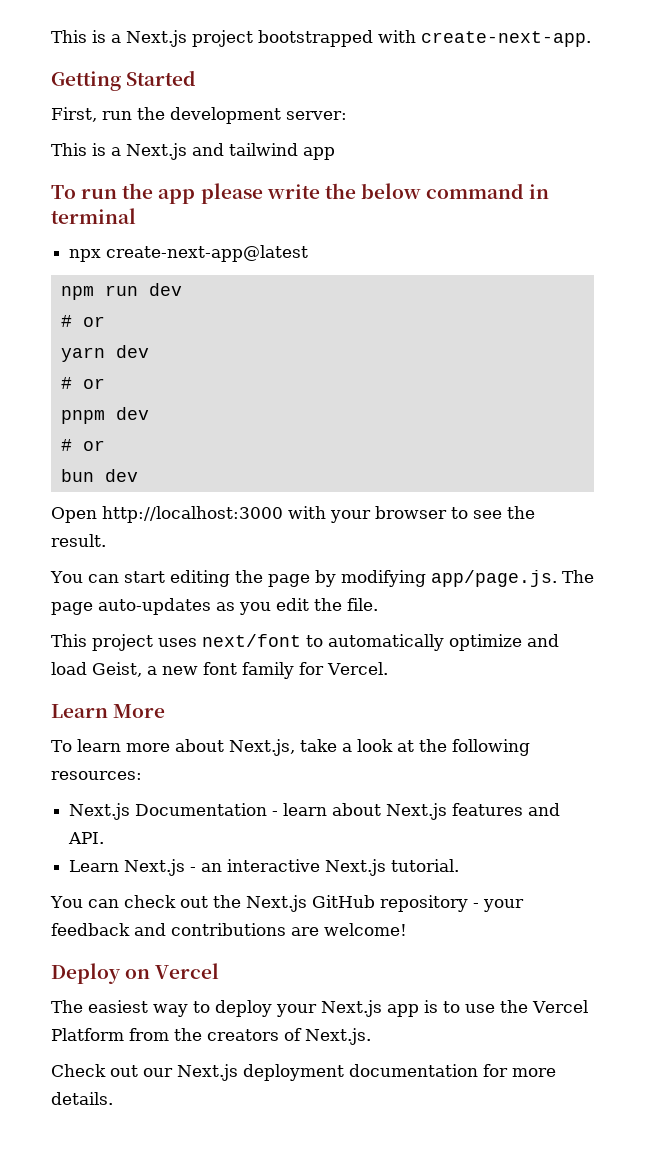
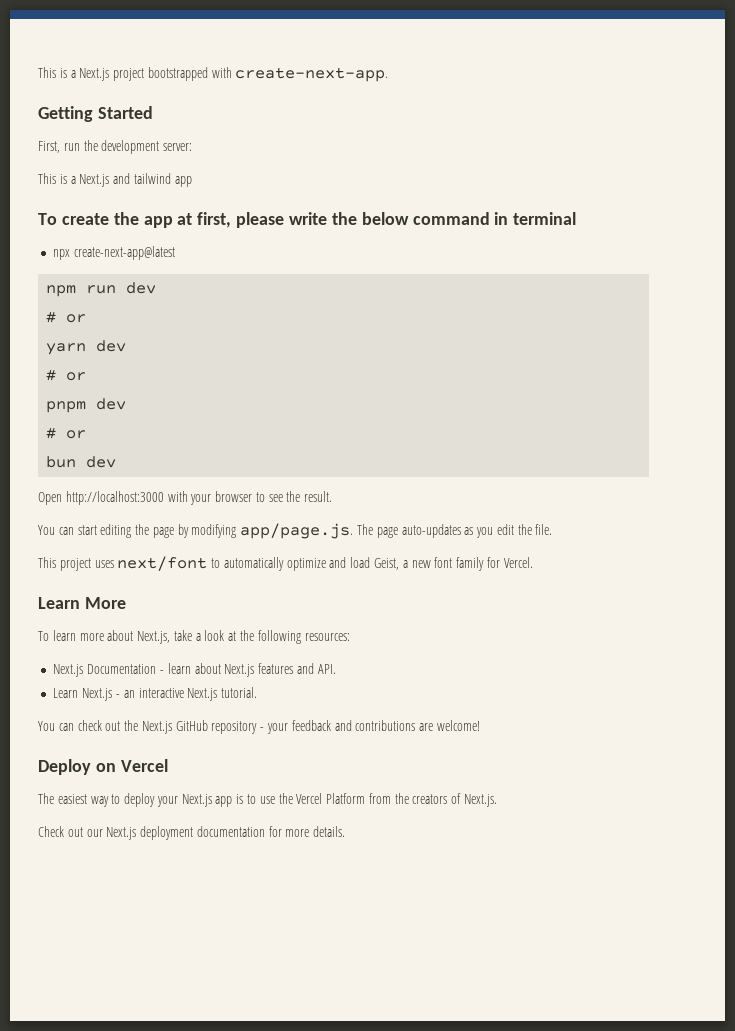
- To run the app please write the below command in terminal
+ To create the app at first, please write the below command in terminal

